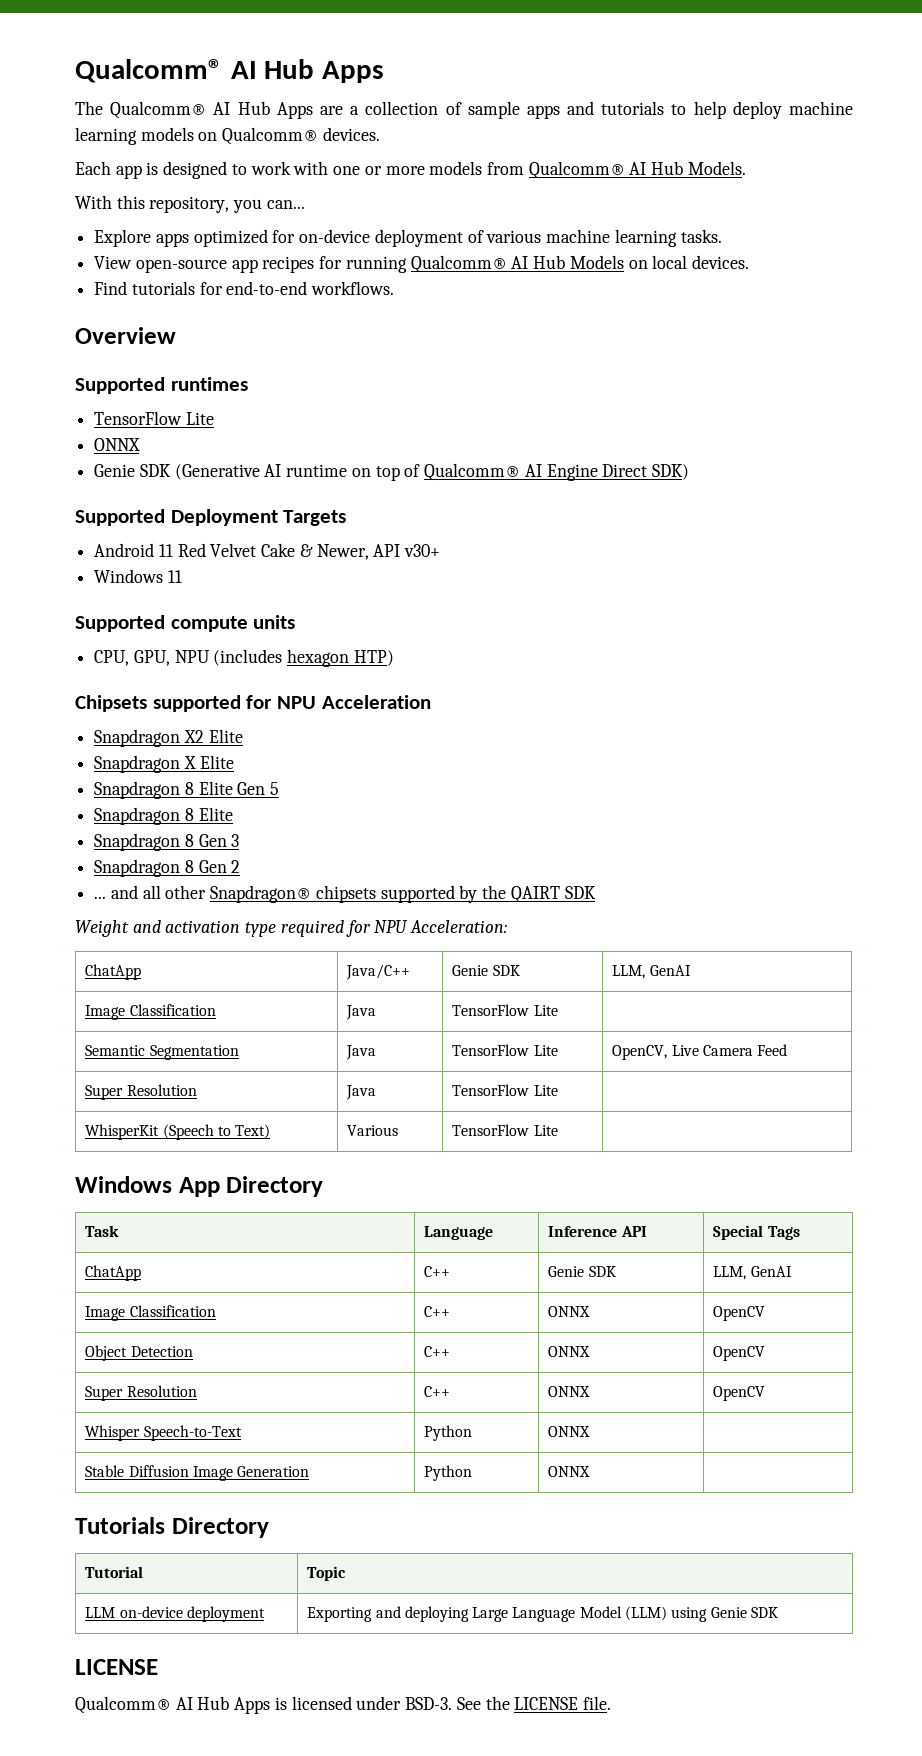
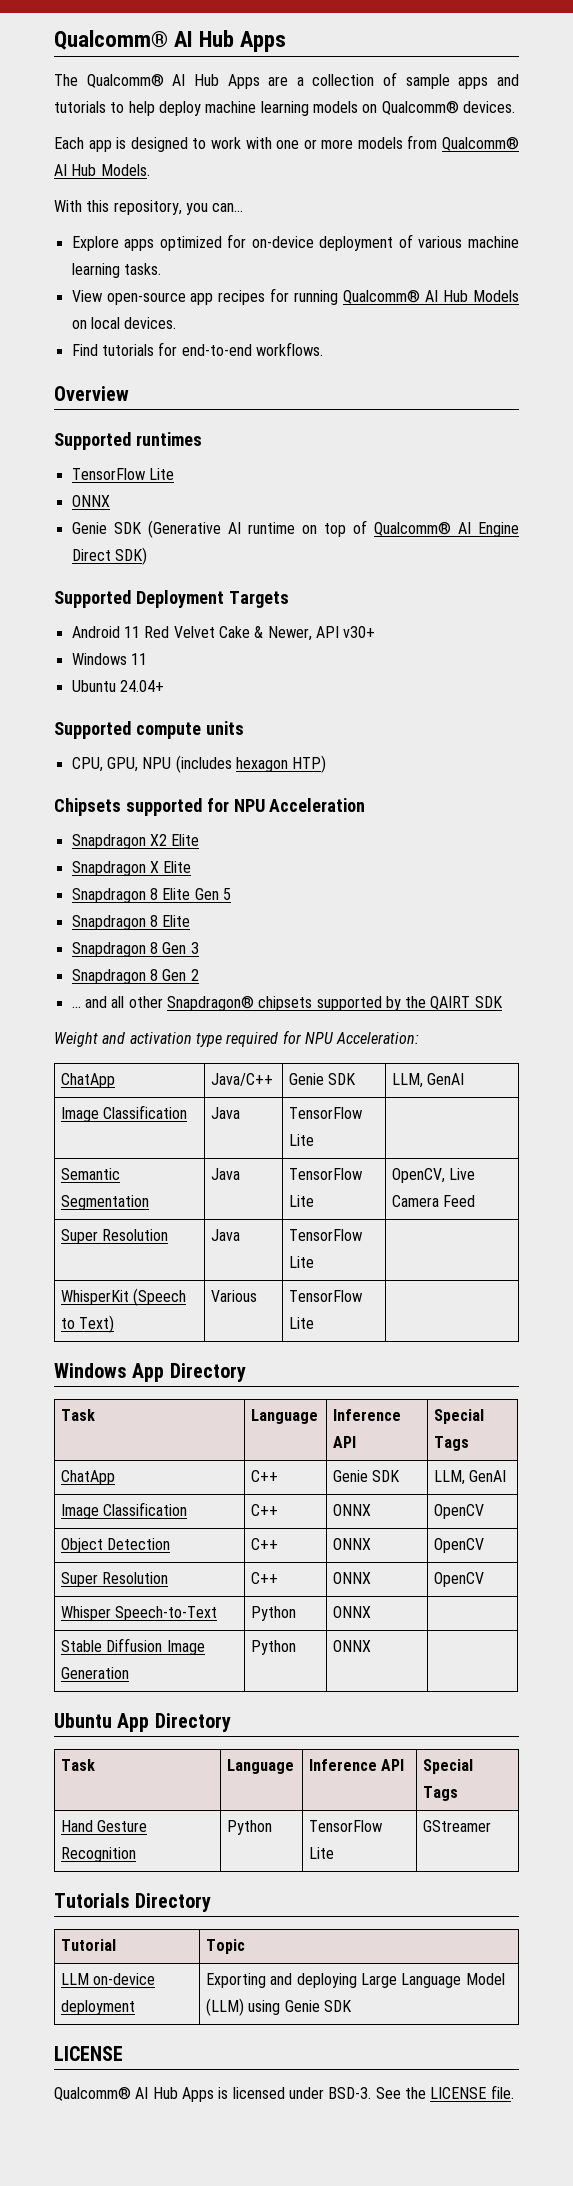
+ Ubuntu 24.04+
+ Ubuntu App Directory
+ Task | Language | Inference API | Special Tags
+ Hand Gesture Recognition | Python | TensorFlow Lite | GStreamer

